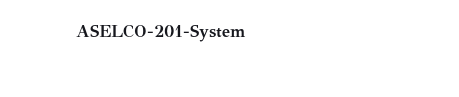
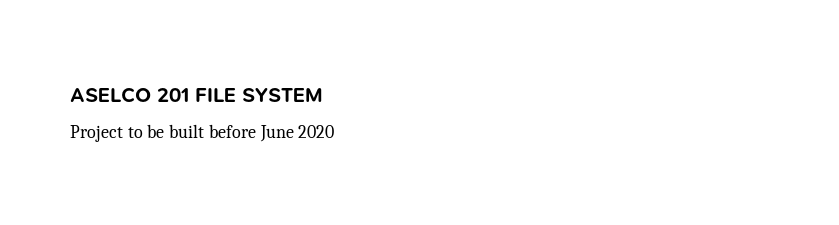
- ASELCO-201-System
+ ASELCO 201 FILE SYSTEM
+ Project to be built before June 2020

